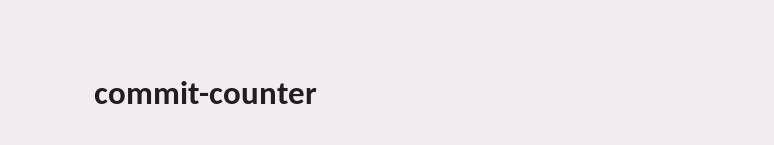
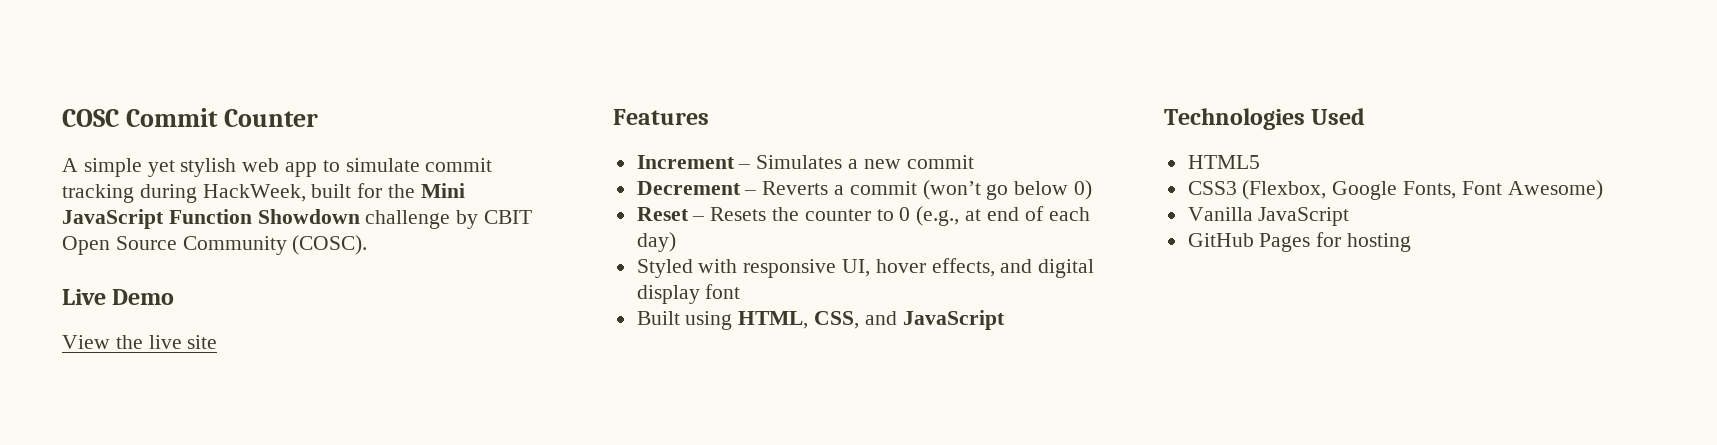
- commit-counter
+ COSC Commit Counter
+ A simple yet stylish web app to simulate commit tracking during HackWeek, built for the Mini JavaScript Function Showdown challenge by CBIT Open Source Community (COSC).
+ Live Demo
+ View the live site
+ Features
+ Increment – Simulates a new commit
+ Decrement – Reverts a commit (won’t go below 0)
+ Reset – Resets the counter to 0 (e.g., at end of each day)
+ Styled with responsive UI, hover effects, and digital display font
+ Built using HTML, CSS, and JavaScript
+ Technologies Used
+ HTML5
+ CSS3 (Flexbox, Google Fonts, Font Awesome)
+ Vanilla JavaScript
+ GitHub Pages for hosting

